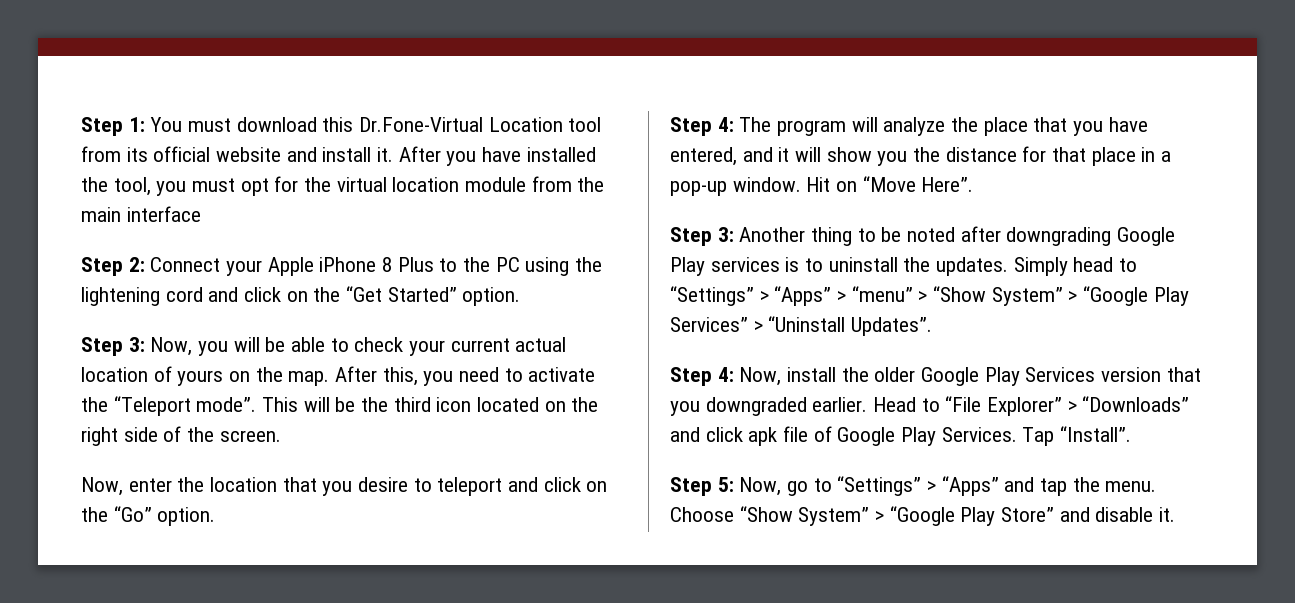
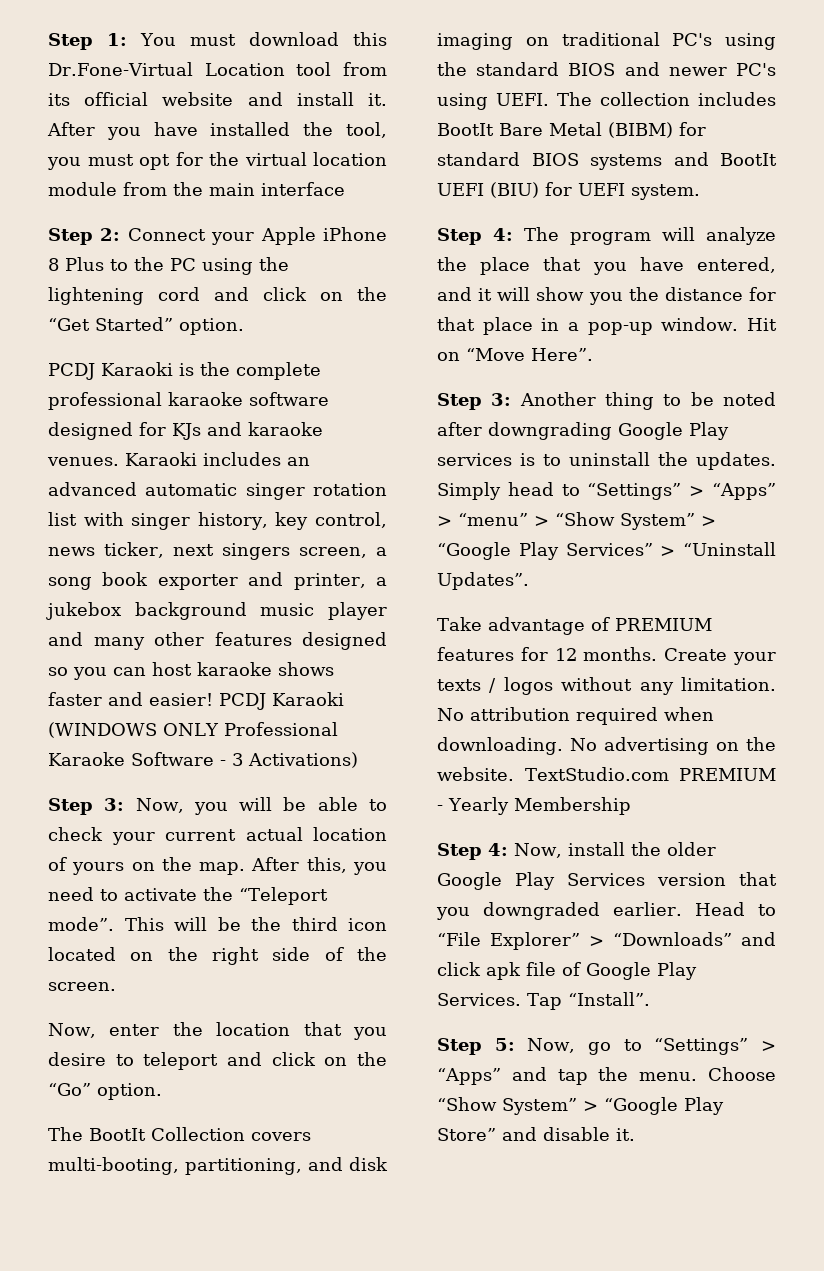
+ PCDJ Karaoki is the complete professional karaoke software designed for KJs and karaoke venues. Karaoki includes an advanced automatic singer rotation list with singer history, key control, news ticker, next singers screen, a song book exporter and printer, a jukebox background music player and many other features designed so you can host karaoke shows faster and easier! PCDJ Karaoki (WINDOWS ONLY Professional Karaoke Software - 3 Activations)
+ The BootIt Collection covers multi-booting, partitioning, and disk imaging on traditional PC's using the standard BIOS and newer PC's using UEFI. The collection includes BootIt Bare Metal (BIBM) for standard BIOS systems and BootIt UEFI (BIU) for UEFI system.
+ Take advantage of PREMIUM features for 12 months. Create your texts / logos without any limitation. No attribution required when downloading. No advertising on the website. TextStudio.com PREMIUM - Yearly Membership

